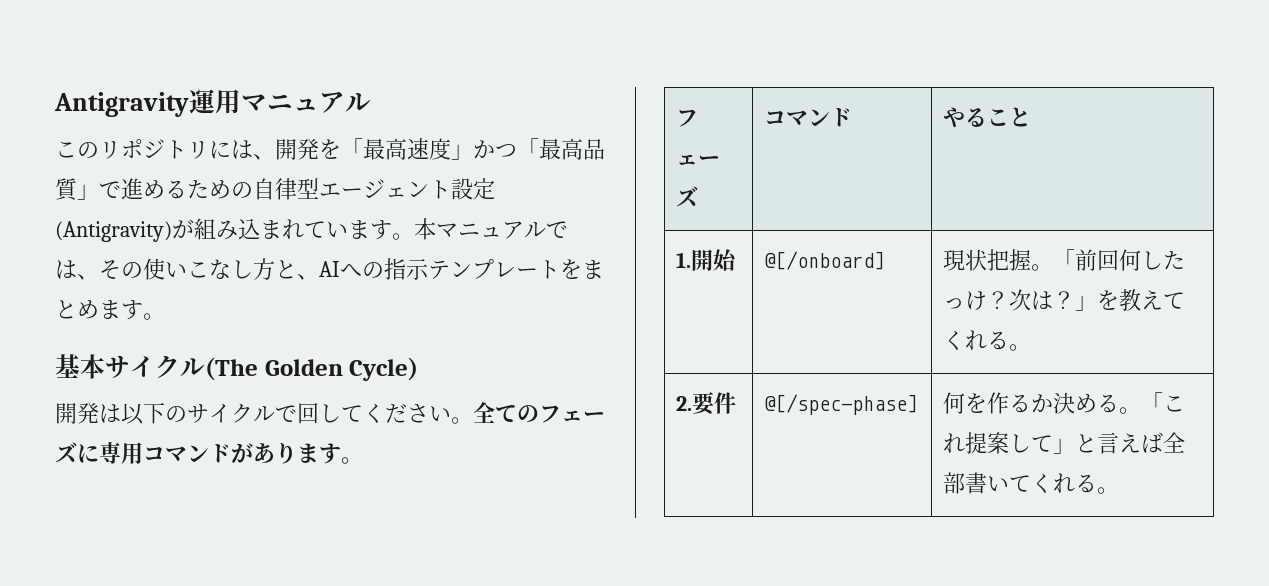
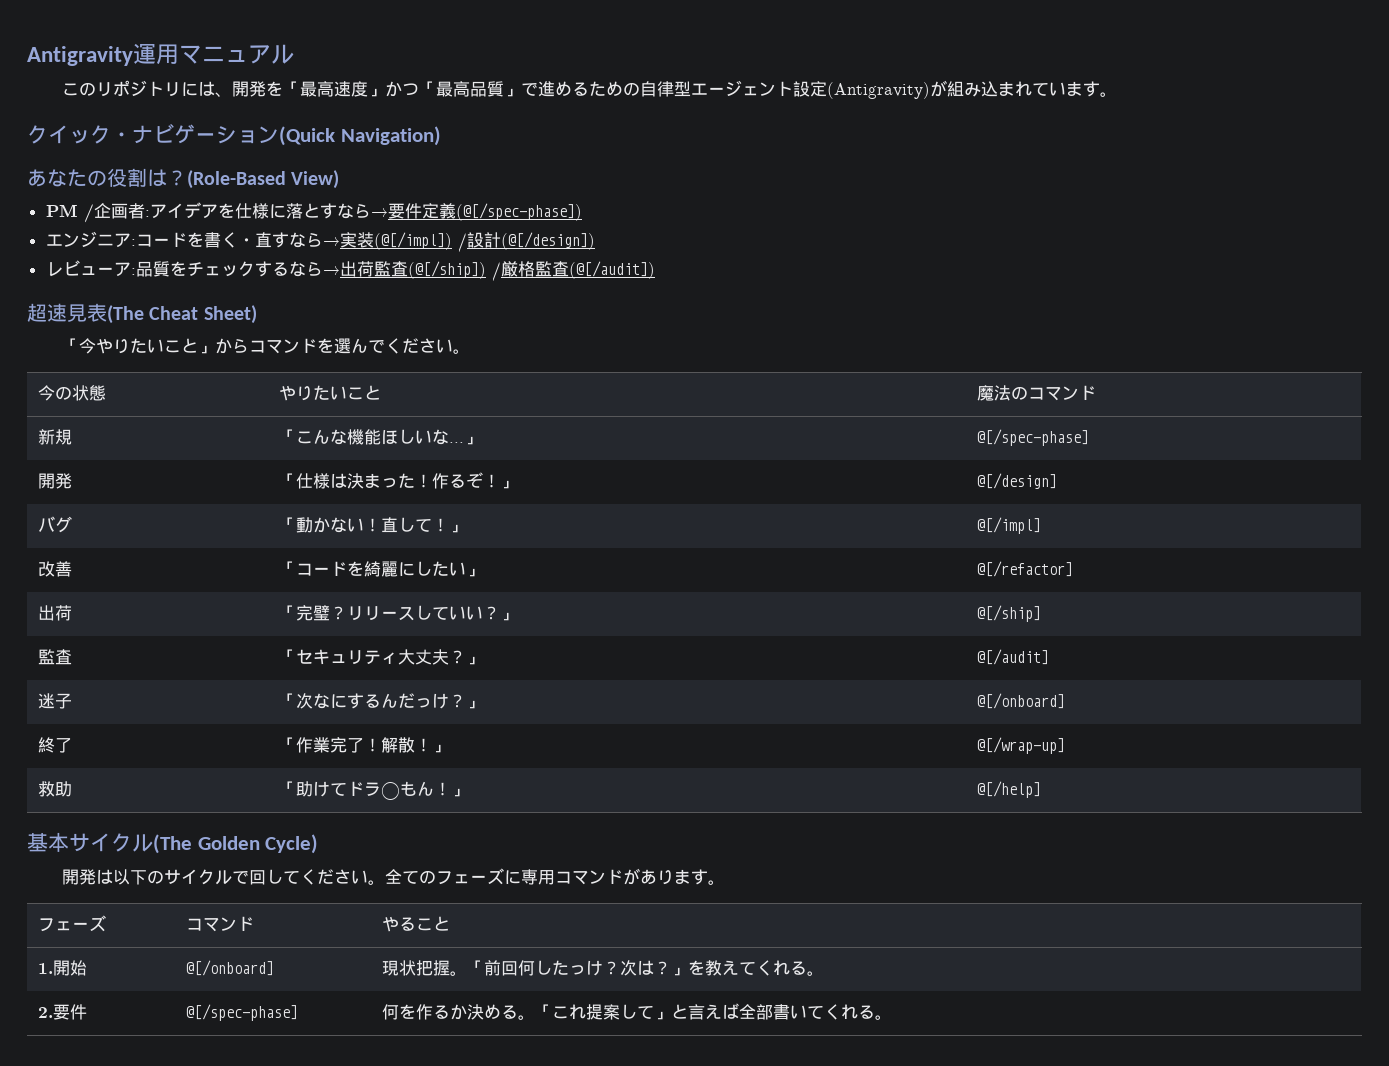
- このリポジトリには、開発を「最高速度」かつ「最高品質」で進めるための自律型エージェント設定(Antigravity)が組み込まれています。本マニュアルでは、その使いこなし方と、AIへの指示テンプレートをまとめます。
+ このリポジトリには、開発を「最高速度」かつ「最高品質」で進めるための自律型エージェント設定(Antigravity)が組み込まれています。
+ クイック・ナビゲーション(Quick Navigation)
+ あなたの役割は？(Role-Based View)
+ PM /企画者:アイデアを仕様に落とすなら→要件定義(@[/spec-phase])
+ エンジニア:コードを書く・直すなら→実装(@[/impl]) /設計(@[/design])
+ レビューア:品質をチェックするなら→出荷監査(@[/ship]) /厳格監査(@[/audit])
+ 超速見表(The Cheat Sheet)
+ 「今やりたいこと」からコマンドを選んでください。
+ 今の状態 | やりたいこと | 魔法のコマンド
+ 新規 | 「こんな機能ほしいな...」 | @[/spec-phase]
+ 開発 | 「仕様は決まった！作るぞ！」 | @[/design]
+ バグ | 「動かない！直して！」 | @[/impl]
+ 改善 | 「コードを綺麗にしたい」 | @[/refactor]
+ 出荷 | 「完璧？リリースしていい？」 | @[/ship]
+ 監査 | 「セキュリティ大丈夫？」 | @[/audit]
+ 迷子 | 「次なにするんだっけ？」 | @[/onboard]
+ 終了 | 「作業完了！解散！」 | @[/wrap-up]
+ 救助 | 「助けてドラ○もん！」 | @[/help]

